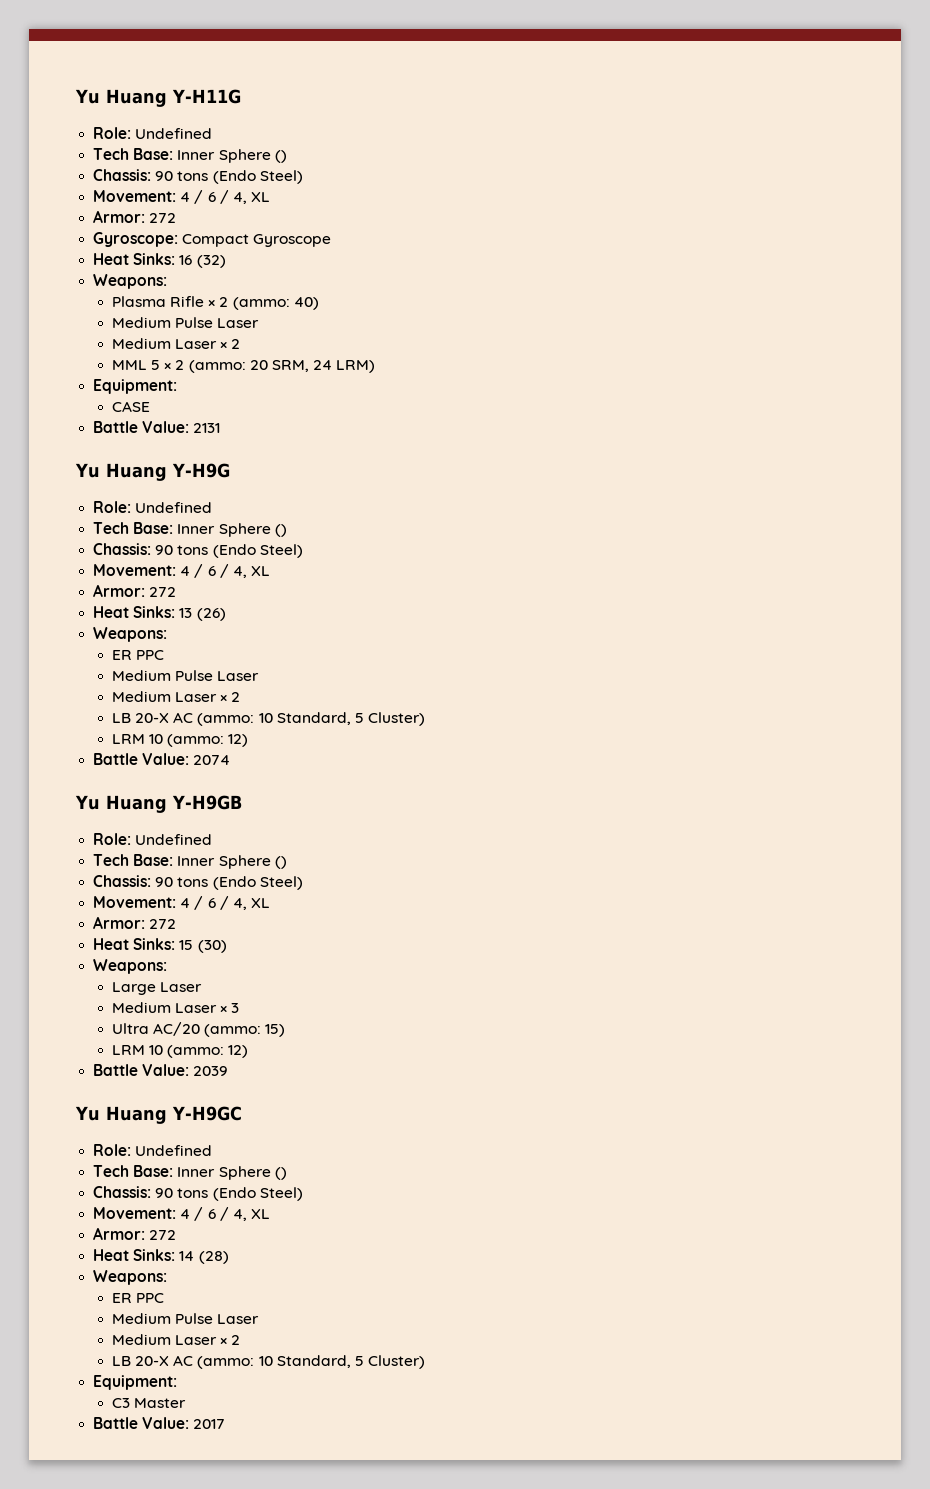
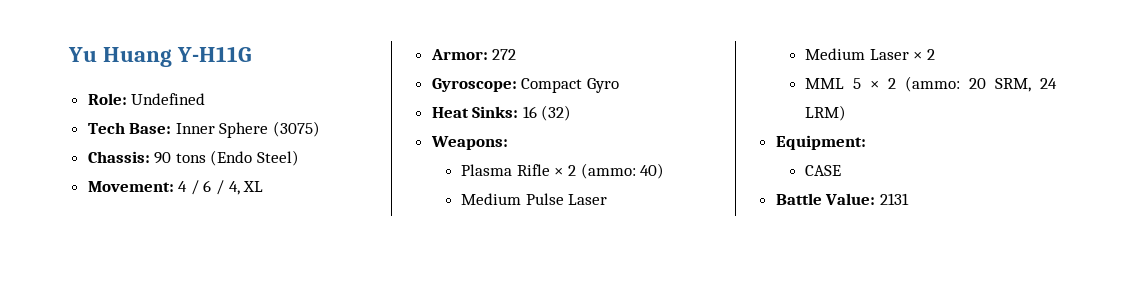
  Yu Huang Y-H11G
  Role: Undefined
- Tech Base: Inner Sphere ()
+ Tech Base: Inner Sphere (3075)
- Gyroscope: Compact Gyroscope
+ Gyroscope: Compact Gyro
- Yu Huang Y-H9G
- Role: Undefined
- Tech Base: Inner Sphere ()
- Chassis: 90 tons (Endo Steel)
- Movement: 4 / 6 / 4, XL
- Armor: 272
- Heat Sinks: 13 (26)
- Weapons:
- ER PPC
- Medium Pulse Laser
- Medium Laser × 2
- LB 20-X AC (ammo: 10 Standard, 5 Cluster)
- LRM 10 (ammo: 12)
- Battle Value: 2074
- Yu Huang Y-H9GB
- Role: Undefined
- Tech Base: Inner Sphere ()
- Chassis: 90 tons (Endo Steel)
- Movement: 4 / 6 / 4, XL
- Armor: 272
- Heat Sinks: 15 (30)
- Weapons:
- Large Laser
- Medium Laser × 3
- Ultra AC/20 (ammo: 15)
- LRM 10 (ammo: 12)
- Battle Value: 2039
- Yu Huang Y-H9GC
- Role: Undefined
- Tech Base: Inner Sphere ()
- Chassis: 90 tons (Endo Steel)
- Movement: 4 / 6 / 4, XL
- Armor: 272
- Heat Sinks: 14 (28)
- Weapons:
- ER PPC
- Medium Pulse Laser
- Medium Laser × 2
- LB 20-X AC (ammo: 10 Standard, 5 Cluster)
- Equipment:
- C3 Master
- Battle Value: 2017

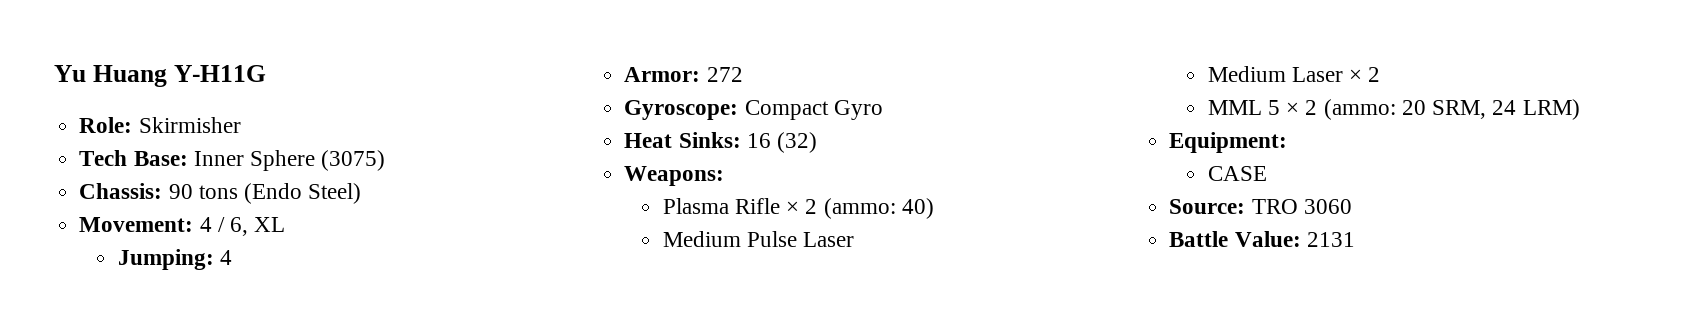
- Role: Undefined
+ Role: Skirmisher
- Movement: 4 / 6 / 4, XL
+ Movement: 4 / 6, XL
+ Jumping: 4
+ Source: TRO 3060

